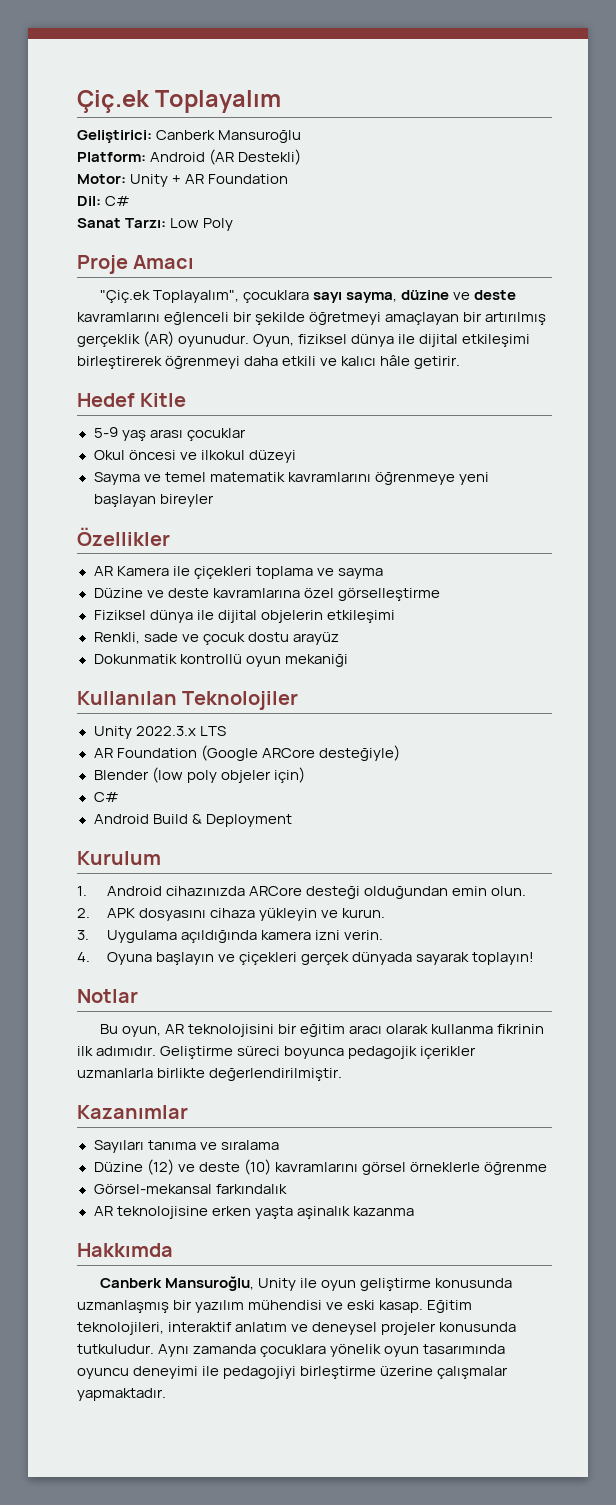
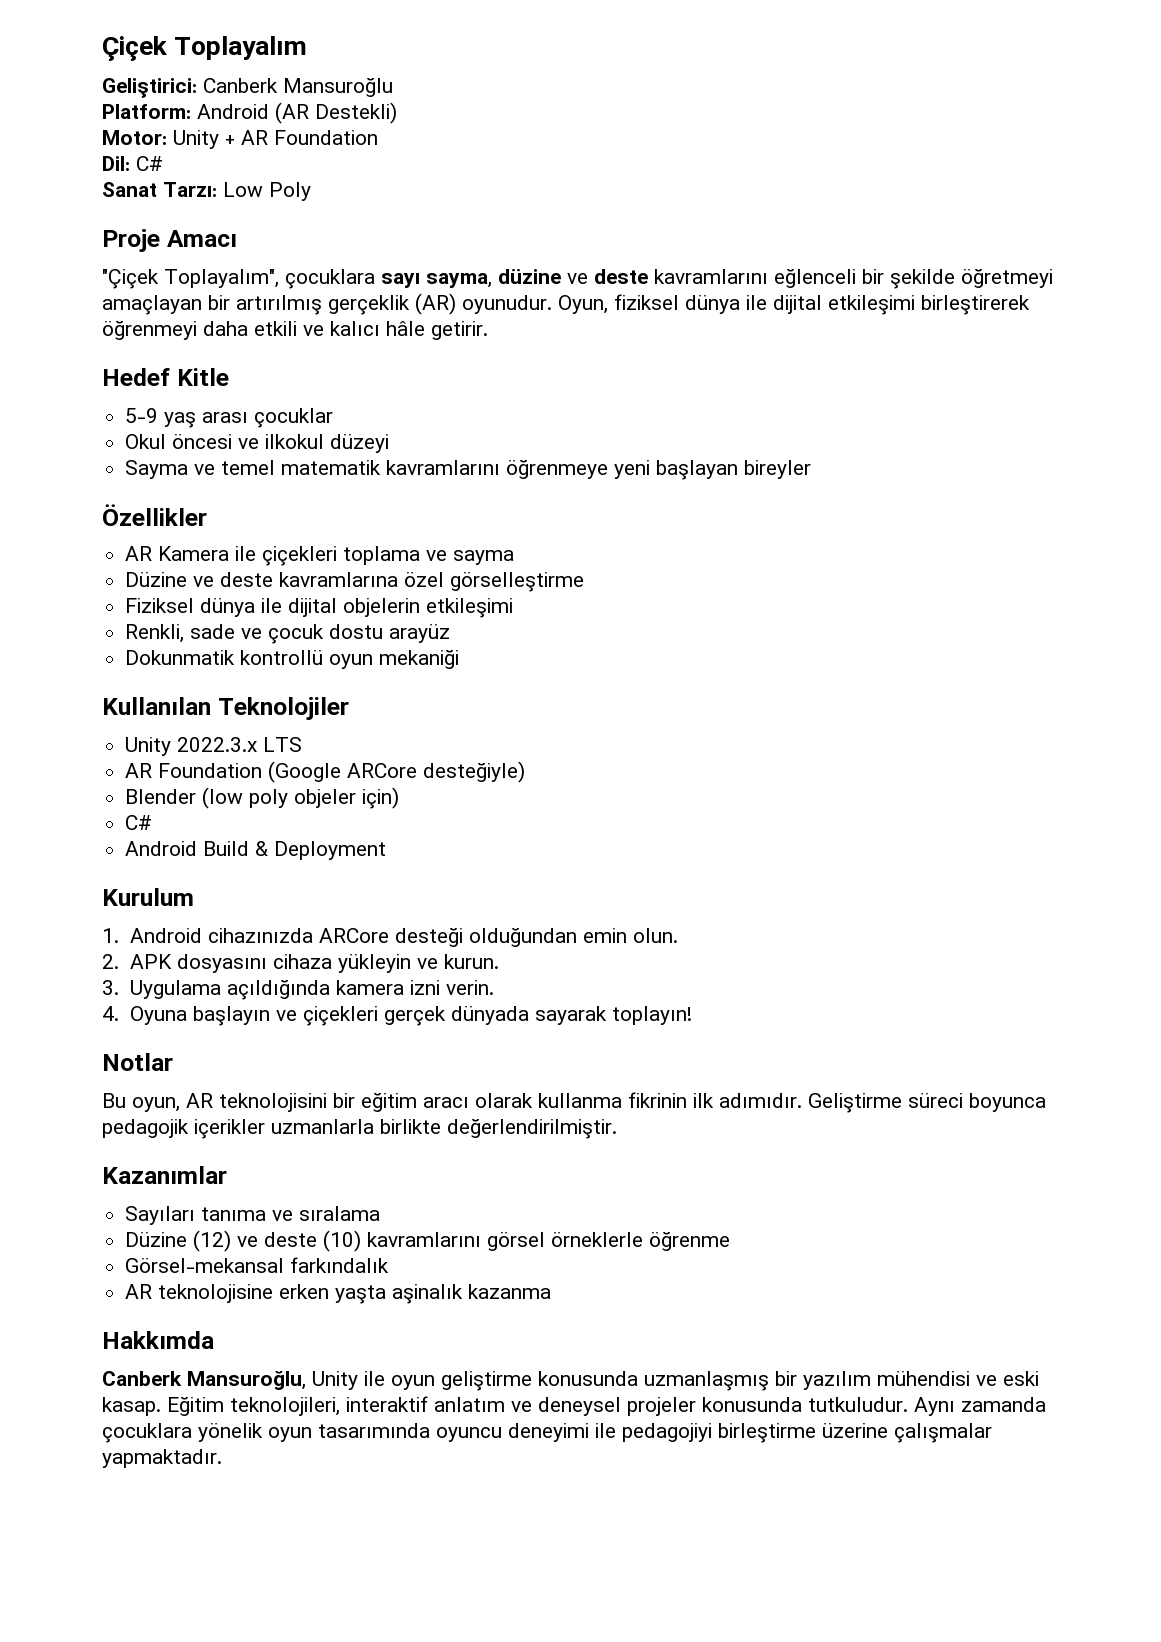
- Çiç.ek Toplayalım
+ Çiçek Toplayalım
- "Çiç.ek Toplayalım", çocuklara sayı sayma, düzine ve deste kavramlarını eğlenceli bir şekilde öğretmeyi amaçlayan bir artırılmış gerçeklik (AR) oyunudur.
+ "Çiçek Toplayalım", çocuklara sayı sayma, düzine ve deste kavramlarını eğlenceli bir şekilde öğretmeyi amaçlayan bir artırılmış gerçeklik (AR) oyunudur.

